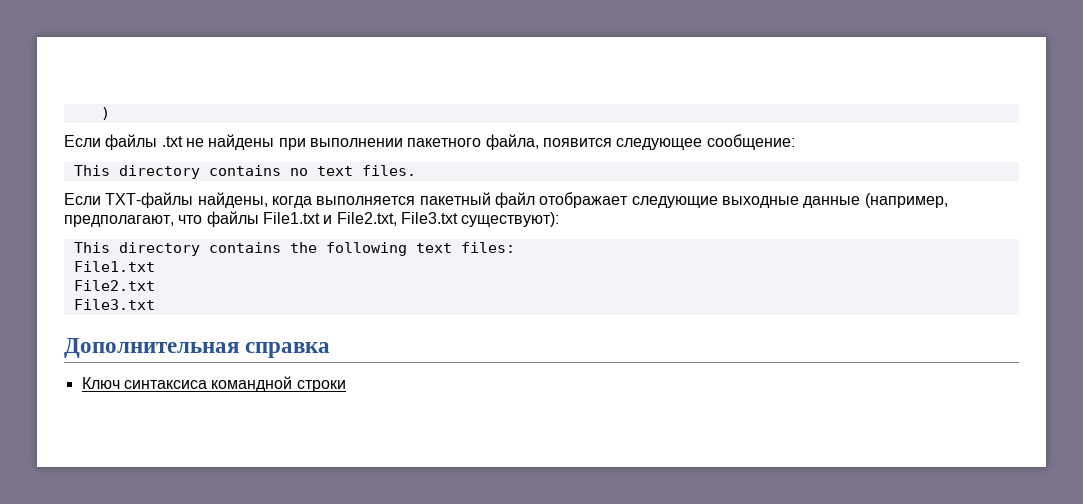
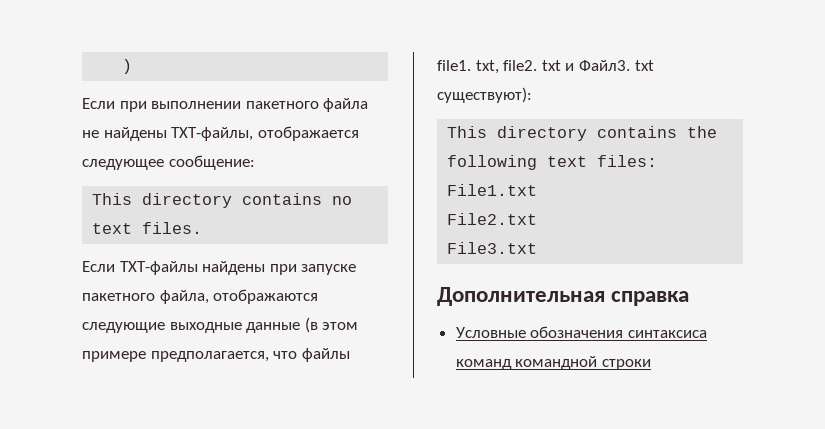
- Если файлы .txt не найдены при выполнении пакетного файла, появится следующее сообщение:
+ Если при выполнении пакетного файла не найдены TXT-файлы, отображается следующее сообщение:
- Если TXT-файлы найдены, когда выполняется пакетный файл отображает следующие выходные данные (например, предполагают, что файлы File1.txt и File2.txt, File3.txt существуют):
+ Если TXT-файлы найдены при запуске пакетного файла, отображаются следующие выходные данные (в этом примере предполагается, что файлы file1. txt, file2. txt и Файл3. txt существуют):
- Ключ синтаксиса командной строки
+ Условные обозначения синтаксиса команд командной строки

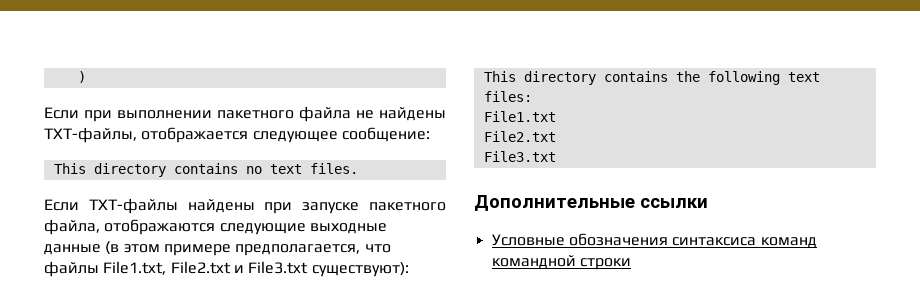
- Если TXT-файлы найдены при запуске пакетного файла, отображаются следующие выходные данные (в этом примере предполагается, что файлы file1. txt, file2. txt и Файл3. txt существуют):
+ Если TXT-файлы найдены при запуске пакетного файла, отображаются следующие выходные данные (в этом примере предполагается, что файлы File1.txt, File2.txt и File3.txt существуют):
- Дополнительная справка
+ Дополнительные ссылки

